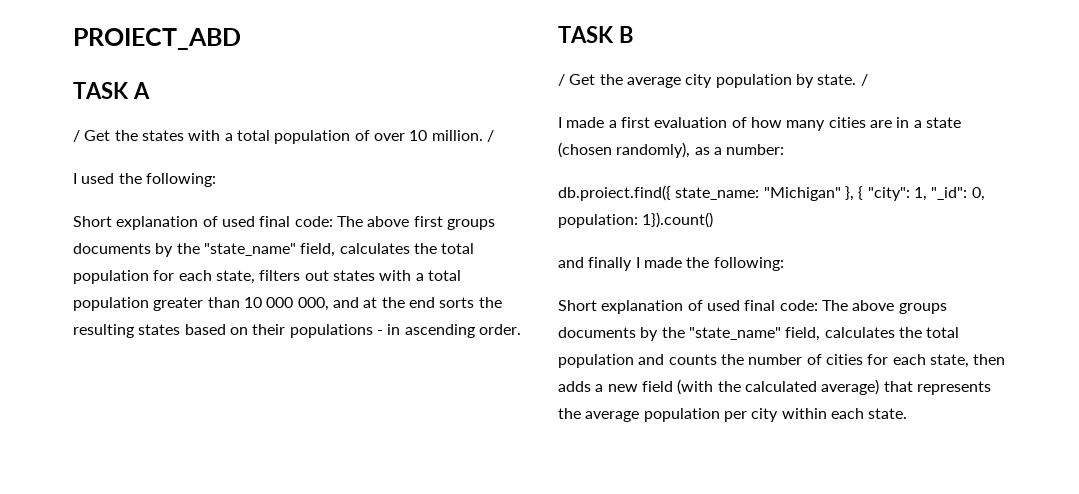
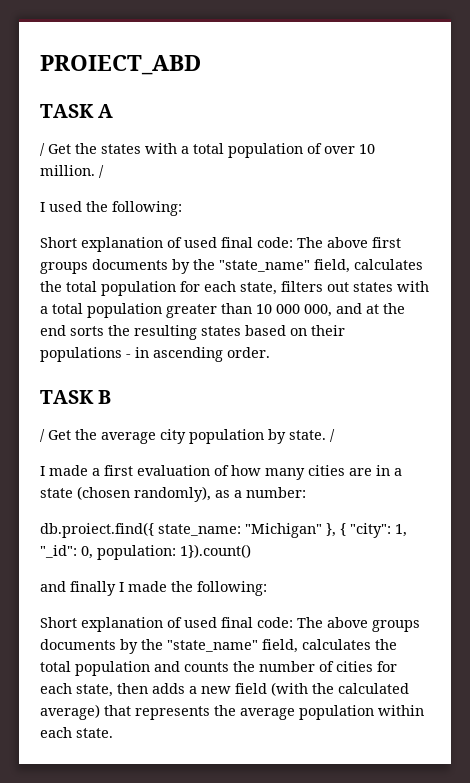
- Short explanation of used final code: The above groups documents by the "state_name" field, calculates the total population and counts the number of cities for each state, then adds a new field (with the calculated average) that represents the average population per city within each state.
+ Short explanation of used final code: The above groups documents by the "state_name" field, calculates the total population and counts the number of cities for each state, then adds a new field (with the calculated average) that represents the average population within each state.

